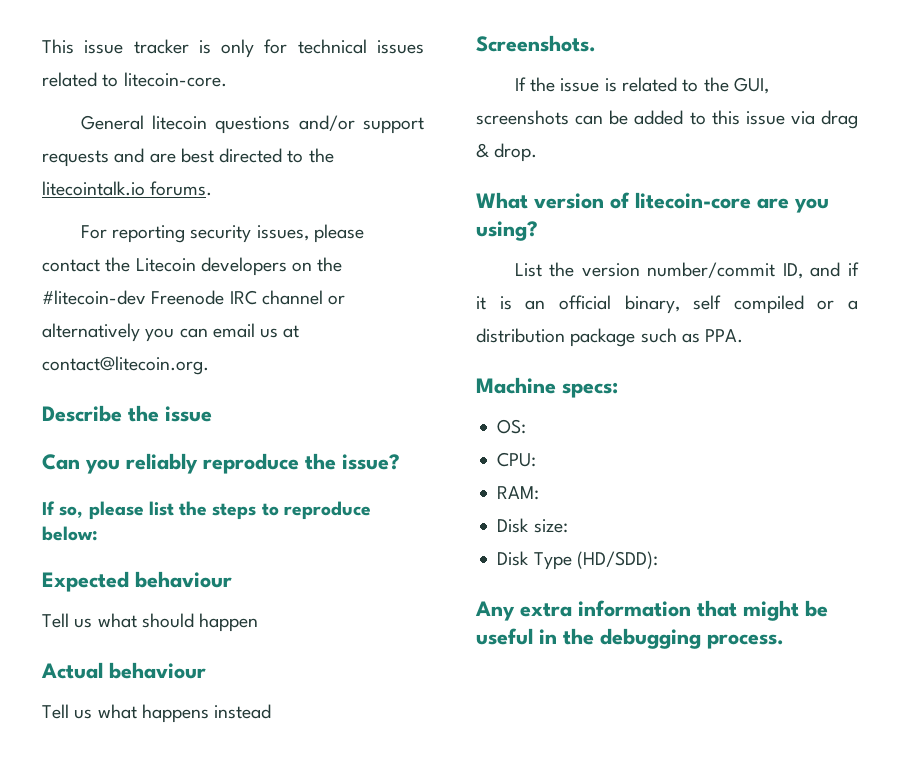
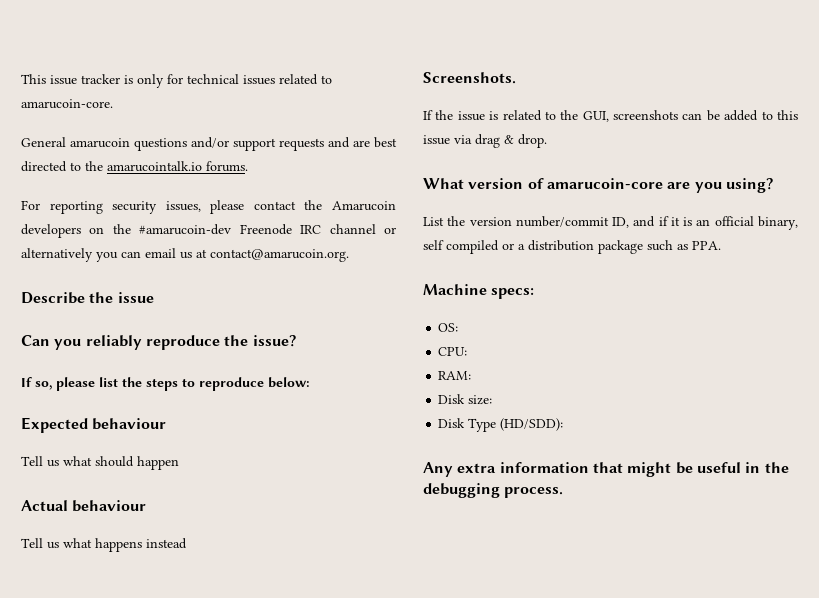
- This issue tracker is only for technical issues related to litecoin-core.
+ This issue tracker is only for technical issues related to amarucoin-core.
- General litecoin questions and/or support requests and are best directed to the litecointalk.io forums.
+ General amarucoin questions and/or support requests and are best directed to the amarucointalk.io forums.
- For reporting security issues, please contact the Litecoin developers on the #litecoin-dev Freenode IRC channel or alternatively you can email us at contact@litecoin.org.
+ For reporting security issues, please contact the Amarucoin developers on the #amarucoin-dev Freenode IRC channel or alternatively you can email us at contact@amarucoin.org.
- What version of litecoin-core are you using?
+ What version of amarucoin-core are you using?

